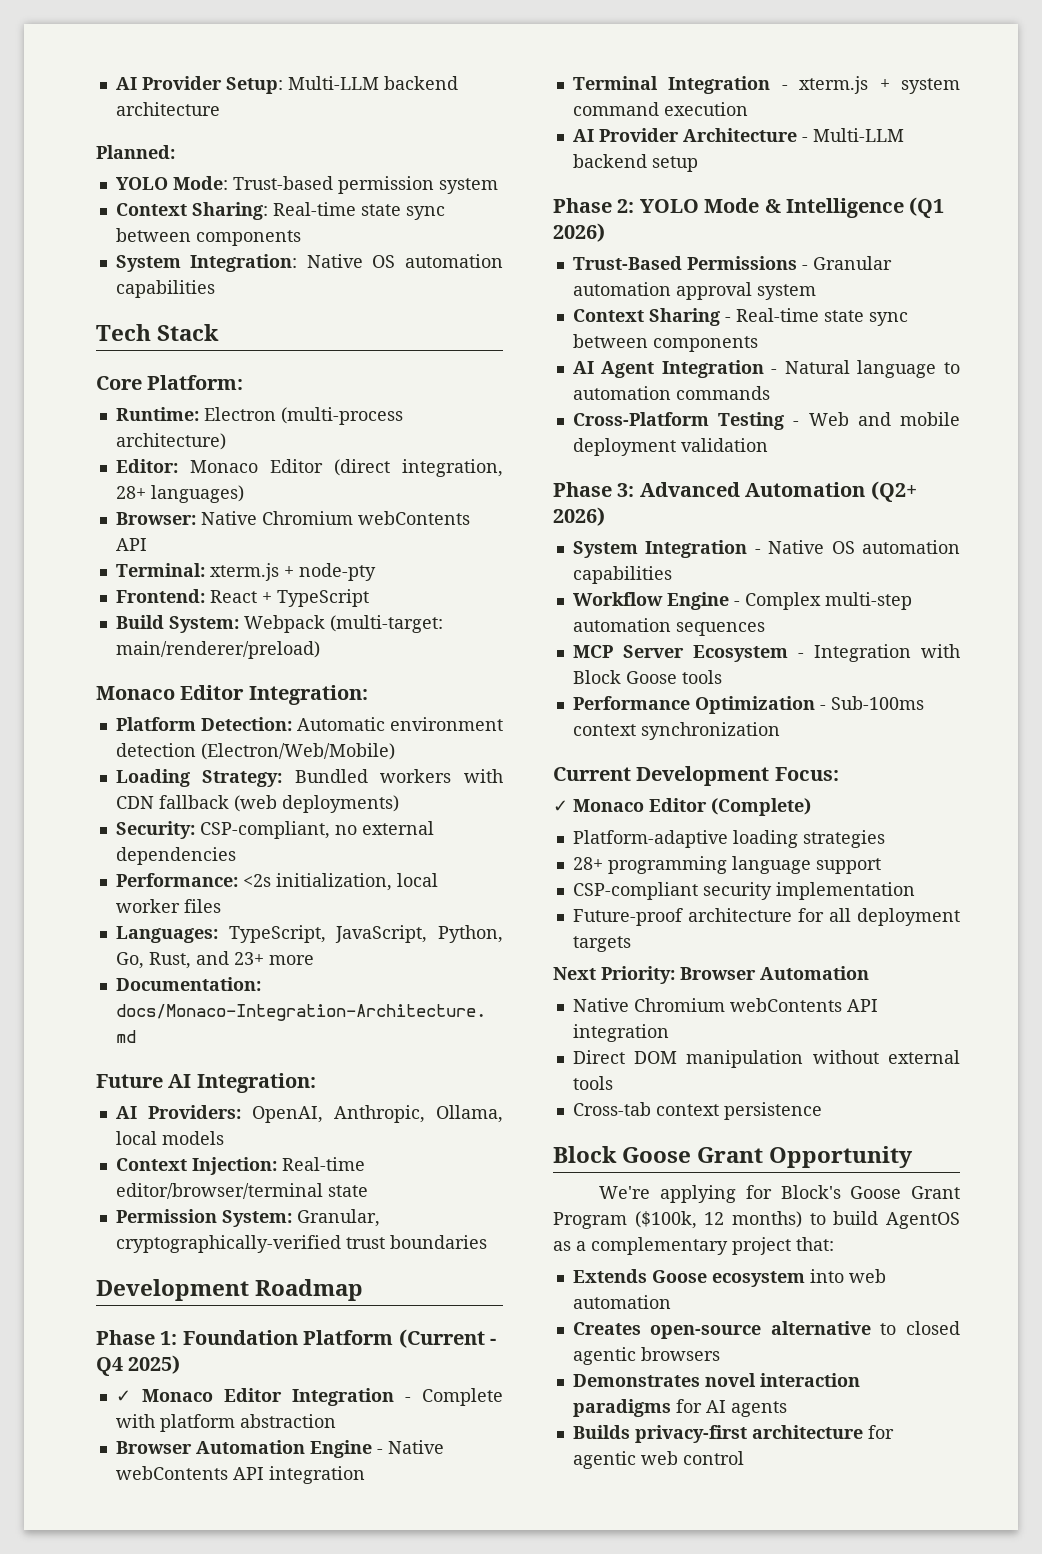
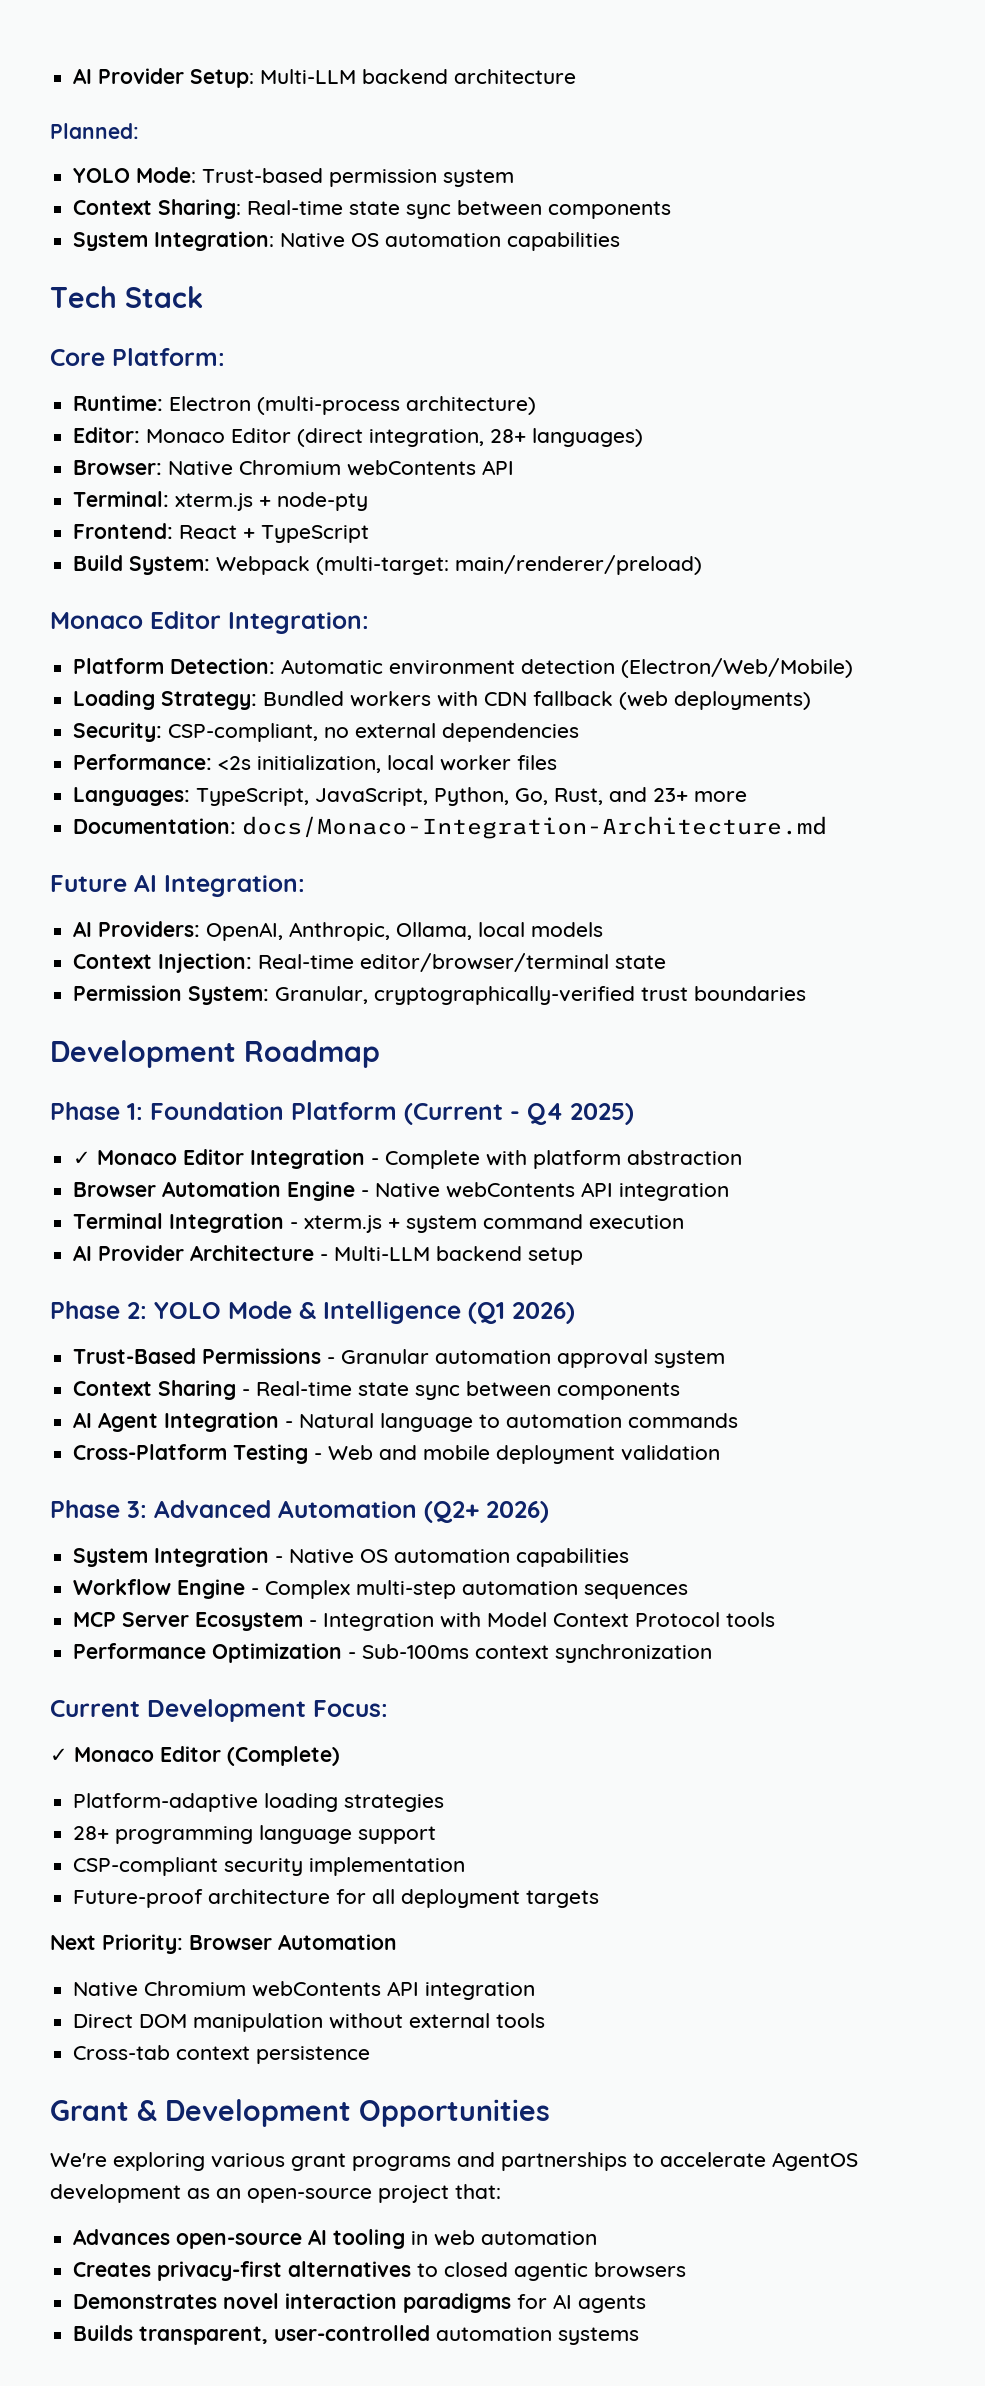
- MCP Server Ecosystem - Integration with Block Goose tools
+ MCP Server Ecosystem - Integration with Model Context Protocol tools
- Block Goose Grant Opportunity
- We're applying for Block's Goose Grant Program ($100k, 12 months) to build AgentOS as a complementary project that:
- Extends Goose ecosystem into web automation
+ Grant & Development Opportunities
+ We're exploring various grant programs and partnerships to accelerate AgentOS development as an open-source project that:
+ Advances open-source AI tooling in web automation
- Creates open-source alternative to closed agentic browsers
+ Creates privacy-first alternatives to closed agentic browsers
- Builds privacy-first architecture for agentic web control
+ Builds transparent, user-controlled automation systems

